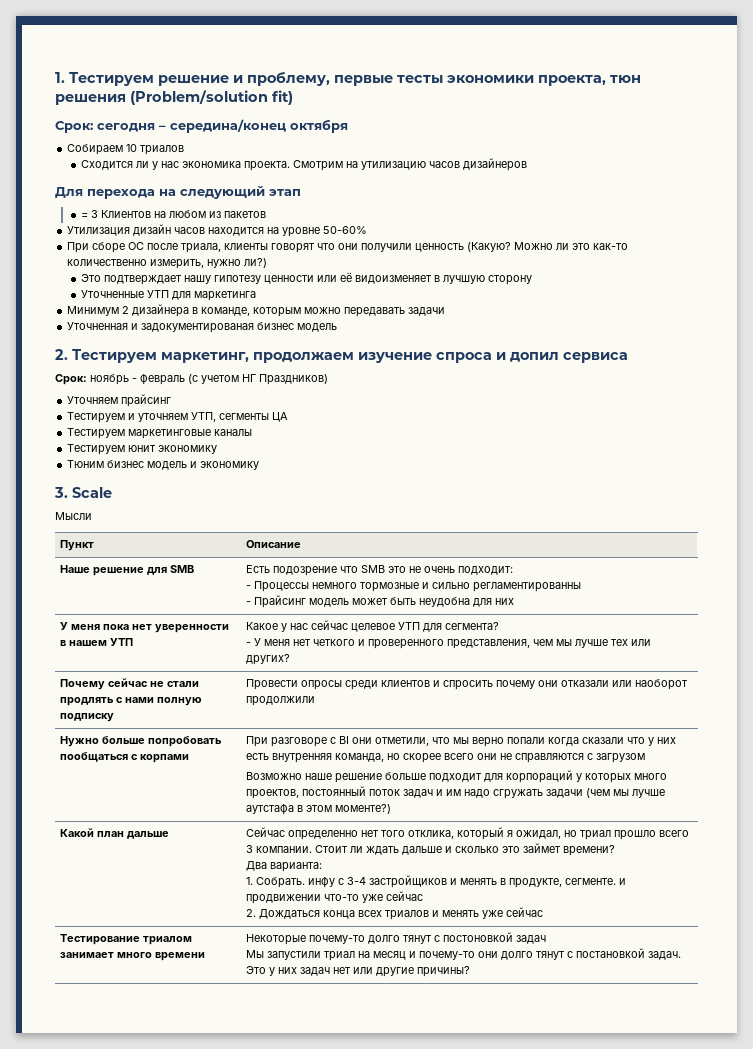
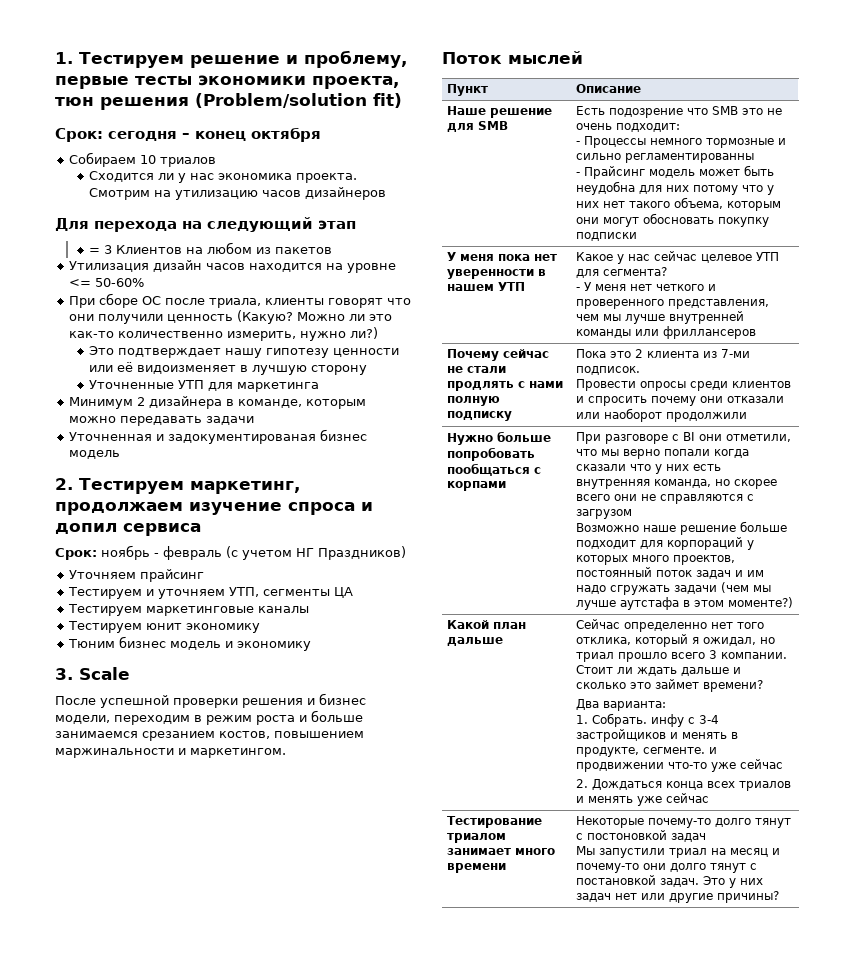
- Срок: сегодня – середина/конец октября
+ Срок: сегодня – конец октября
- Утилизация дизайн часов находится на уровне 50-60%
+ Утилизация дизайн часов находится на уровне <= 50-60%
- Мысли
+ После успешной проверки решения и бизнес модели, переходим в режим роста и больше занимаемся срезанием костов, повышением маржинальности и маркетингом.
+ Поток мыслей
  Наше решение для SMB | Есть подозрение что SMB это не очень подходит:
  - Процессы немного тормозные и сильно регламентированны
- - Прайсинг модель может быть неудобна для них
+ - Прайсинг модель может быть неудобна для них потому что у них нет такого объема, которым они могут обосновать покупку подписки
  У меня пока нет уверенности в нашем УТП | Какое у нас сейчас целевое УТП для сегмента?
- - У меня нет четкого и проверенного представления, чем мы лучше тех или других?
+ - У меня нет четкого и проверенного представления, чем мы лучше внутренней команды или фриллансеров
- Почему сейчас не стали продлять с нами полную подписку | Провести опросы среди клиентов и спросить почему они отказали или наоборот продолжили
+ Почему сейчас не стали продлять с нами полную подписку | Пока это 2 клиента из 7-ми подписок.
+ Провести опросы среди клиентов и спросить почему они отказали или наоборот продолжили

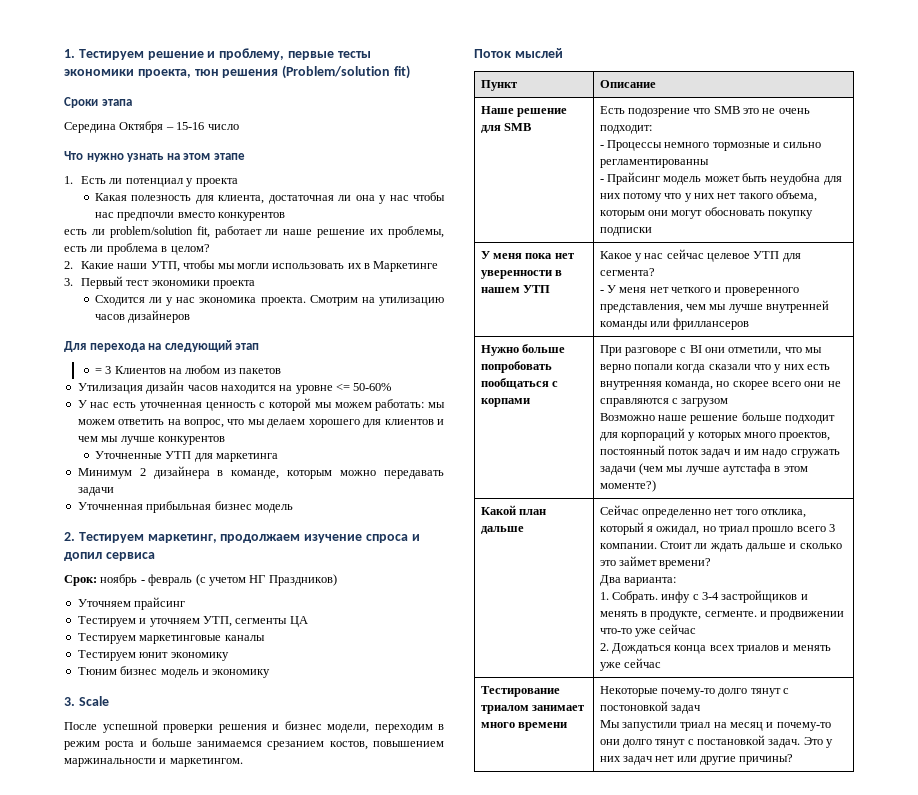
- Срок: сегодня – конец октября
- Собираем 10 триалов
+ Сроки этапа
+ Середина Октября – 15-16 число
+ Что нужно узнать на этом этапе
+ 1. Есть ли потенциал у проекта
+ Какая полезность для клиента, достаточная ли она у нас чтобы нас предпочли вместо конкурентов
+ есть ли problem/solution fit, работает ли наше решение их проблемы, есть ли проблема в целом?
+ 2. Какие наши УТП, чтобы мы могли использовать их в Маркетинге
+ 3. Первый тест экономики проекта
- При сборе ОС после триала, клиенты говорят что они получили ценность (Какую? Можно ли это как-то количественно измерить, нужно ли?)
- Это подтверждает нашу гипотезу ценности или её видоизменяет в лучшую сторону
+ У нас есть уточненная ценность с которой мы можем работать: мы можем ответить на вопрос, что мы делаем хорошего для клиентов и чем мы лучше конкурентов
- Уточненная и задокументированая бизнес модель
+ Уточненная прибыльная бизнес модель
- Почему сейчас не стали продлять с нами полную подписку | Пока это 2 клиента из 7-ми подписок.
- Провести опросы среди клиентов и спросить почему они отказали или наоборот продолжили

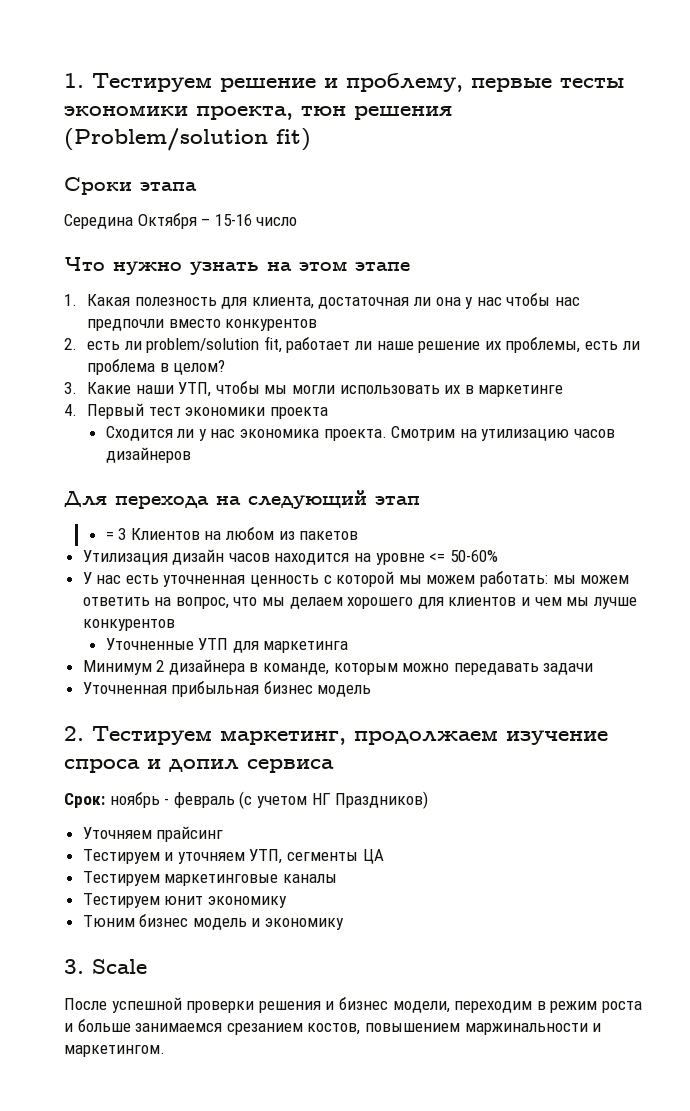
- 1. Есть ли потенциал у проекта
- Какая полезность для клиента, достаточная ли она у нас чтобы нас предпочли вместо конкурентов
+ 1. Какая полезность для клиента, достаточная ли она у нас чтобы нас предпочли вместо конкурентов
- есть ли problem/solution fit, работает ли наше решение их проблемы, есть ли проблема в целом?
+ 2. есть ли problem/solution fit, работает ли наше решение их проблемы, есть ли проблема в целом?
- 2. Какие наши УТП, чтобы мы могли использовать их в Маркетинге
- 3. Первый тест экономики проекта
+ 3. Какие наши УТП, чтобы мы могли использовать их в маркетинге
+ 4. Первый тест экономики проекта
- Поток мыслей
- Пункт | Описание
- Наше решение для SMB | Есть подозрение что SMB это не очень подходит:
- - Процессы немного тормозные и сильно регламентированны
- - Прайсинг модель может быть неудобна для них потому что у них нет такого объема, которым они могут обосновать покупку подписки
- У меня пока нет уверенности в нашем УТП | Какое у нас сейчас целевое УТП для сегмента?
- - У меня нет четкого и проверенного представления, чем мы лучше внутренней команды или фриллансеров
- Нужно больше попробовать пообщаться с корпами | При разговоре с BI они отметили, что мы верно попали когда сказали что у них есть внутренняя команда, но скорее всего они не справляются с загрузом
- Возможно наше решение больше подходит для корпораций у которых много проектов, постоянный поток задач и им надо сгружать задачи (чем мы лучше аутстафа в этом моменте?)
- Какой план дальше | Сейчас определенно нет того отклика, который я ожидал, но триал прошло всего 3 компании. Стоит ли ждать дальше и сколько это займет времени?
- Два варианта:
- 1. Собрать. инфу с 3-4 застройщиков и менять в продукте, сегменте. и продвижении что-то уже сейчас
- 2. Дождаться конца всех триалов и менять уже сейчас
- Тестирование триалом занимает много времени | Некоторые почему-то долго тянут с постоновкой задач
- Мы запустили триал на месяц и почему-то они долго тянут с постановкой задач. Это у них задач нет или другие причины?

